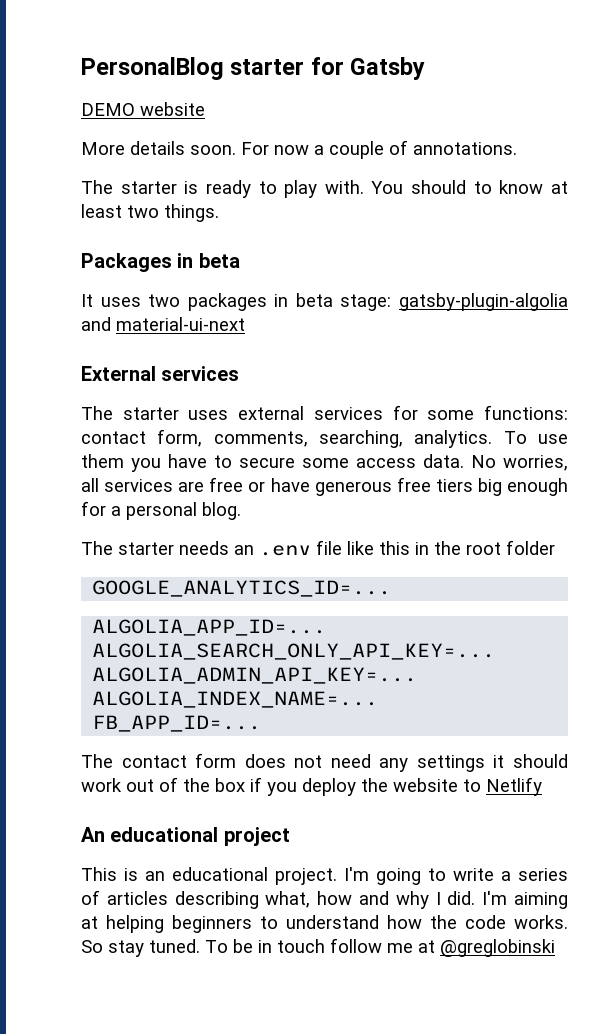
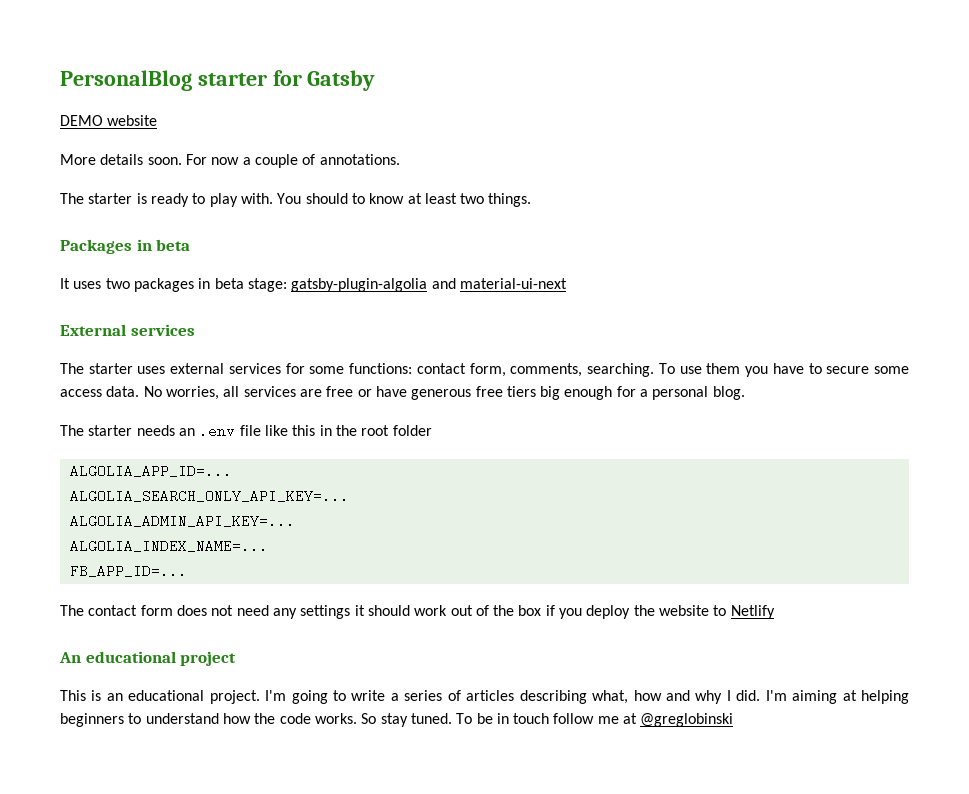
- The starter uses external services for some functions: contact form, comments, searching, analytics.
+ The starter uses external services for some functions: contact form, comments, searching.
- GOOGLE_ANALYTICS_ID=...

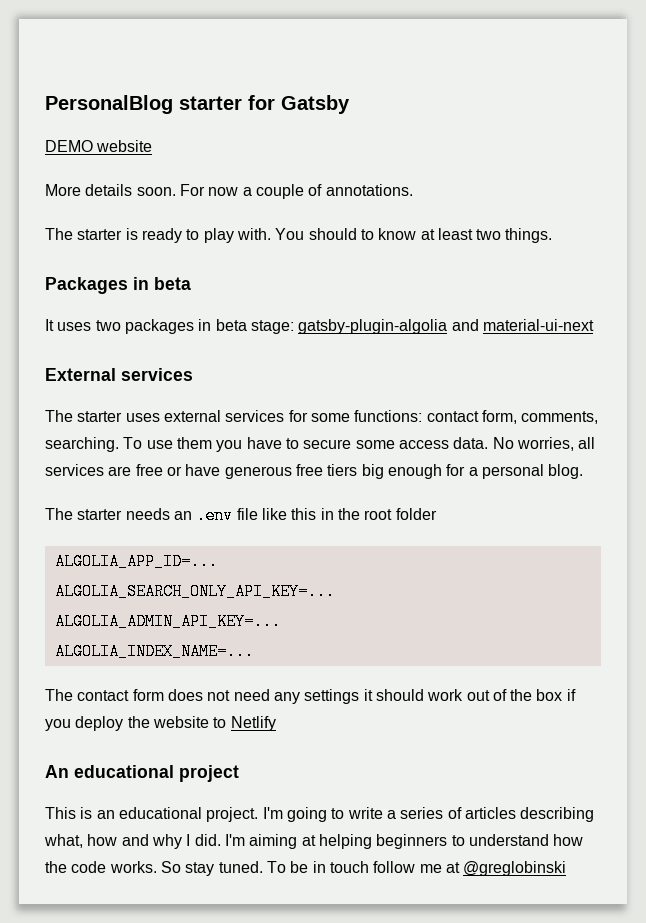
- FB_APP_ID=...

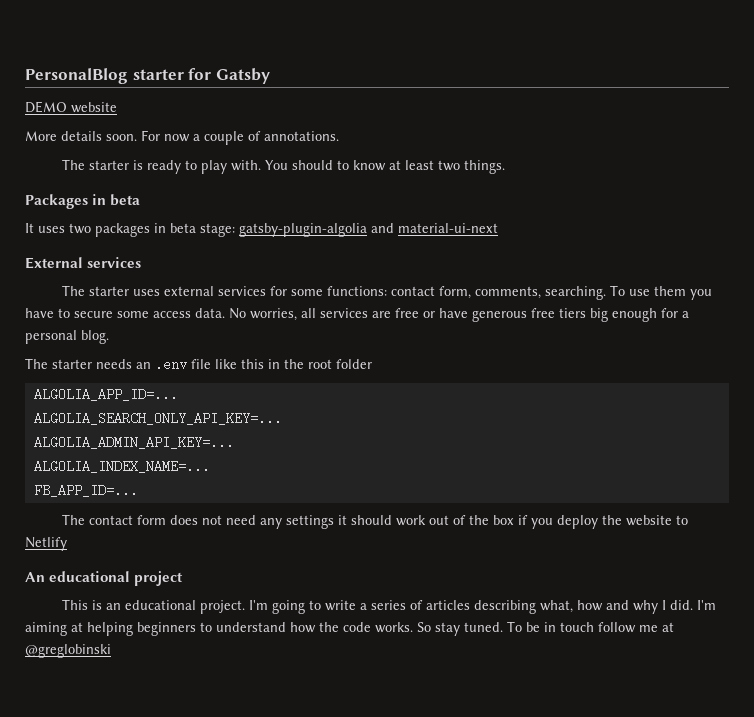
+ FB_APP_ID=...

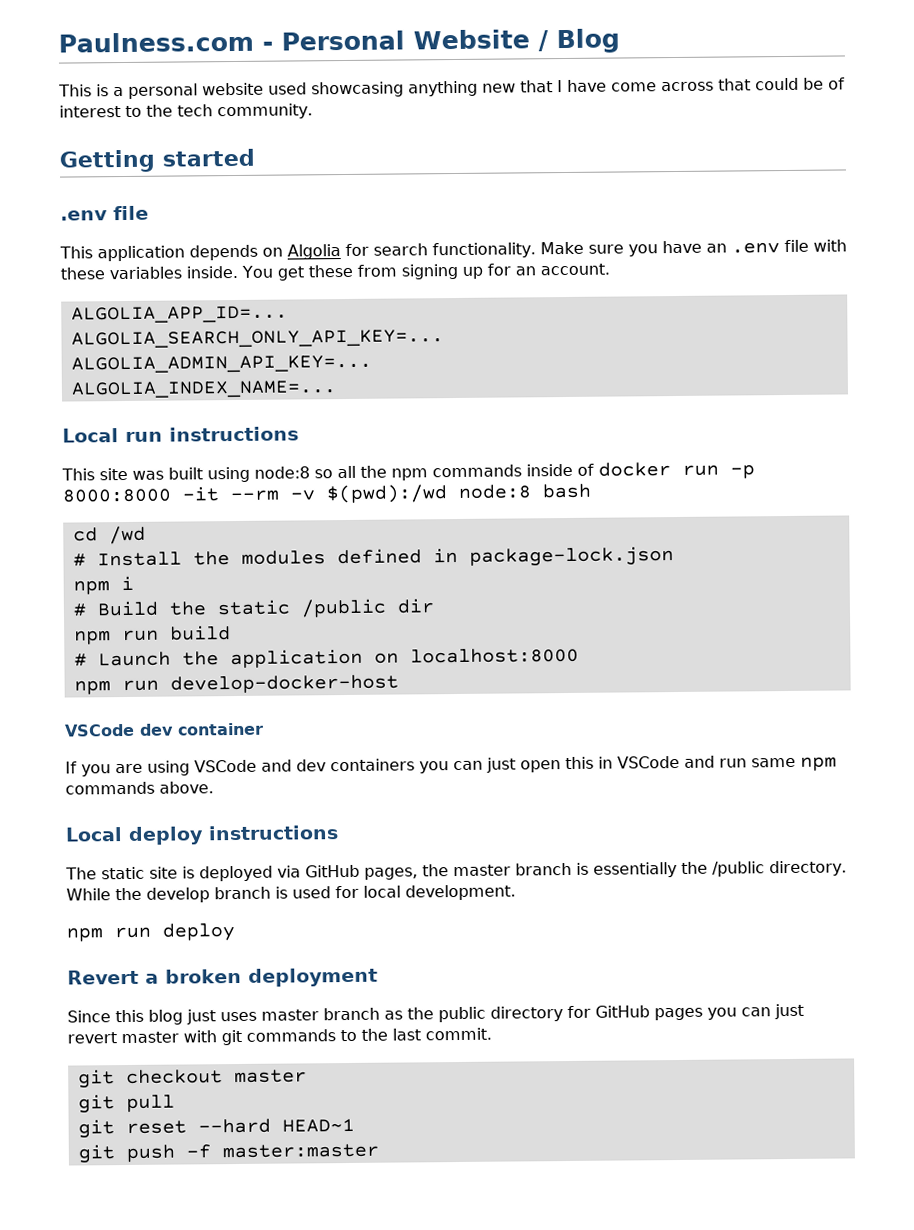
- PersonalBlog starter for Gatsby
- DEMO website
- More details soon. For now a couple of annotations.
- The starter is ready to play with. You should to know at least two things.
- Packages in beta
- It uses two packages in beta stage: gatsby-plugin-algolia and material-ui-next
- External services
- The starter uses external services for some functions: contact form, comments, searching. To use them you have to secure some access data. No worries, all services are free or have generous free tiers big enough for a personal blog.
- The starter needs an .env file like this in the root folder
+ Paulness.com - Personal Website / Blog
+ This is a personal website used showcasing anything new that I have come across that could be of interest to the tech community.
+ Getting started
+ .env file
+ This application depends on Algolia for search functionality. Make sure you have an .env file with these variables inside. You get these from signing up for an account.
  ALGOLIA_APP_ID=...
  ALGOLIA_SEARCH_ONLY_API_KEY=...
  ALGOLIA_ADMIN_API_KEY=...
  ALGOLIA_INDEX_NAME=...
- FB_APP_ID=...
- The contact form does not need any settings it should work out of the box if you deploy the website to Netlify
- An educational project
- This is an educational project. I'm going to write a series of articles describing what, how and why I did. I'm aiming at helping beginners to understand how the code works. So stay tuned. To be in touch follow me at @greglobinski
+ Local run instructions
+ This site was built using node:8 so all the npm commands inside of docker run -p 8000:8000 -it --rm -v $(pwd):/wd node:8 bash
+ cd /wd
+ # Install the modules defined in package-lock.json
+ npm i
+ # Build the static /public dir
+ npm run build
+ # Launch the application on localhost:8000
+ npm run develop-docker-host
+ VSCode dev container
+ If you are using VSCode and dev containers you can just open this in VSCode and run same npm commands above.
+ Local deploy instructions
+ The static site is deployed via GitHub pages, the master branch is essentially the /public directory. While the develop branch is used for local development.
+ npm run deploy
+ Revert a broken deployment
+ Since this blog just uses master branch as the public directory for GitHub pages you can just revert master with git commands to the last commit.
+ git checkout master
+ git pull
+ git reset --hard HEAD~1
+ git push -f master:master

